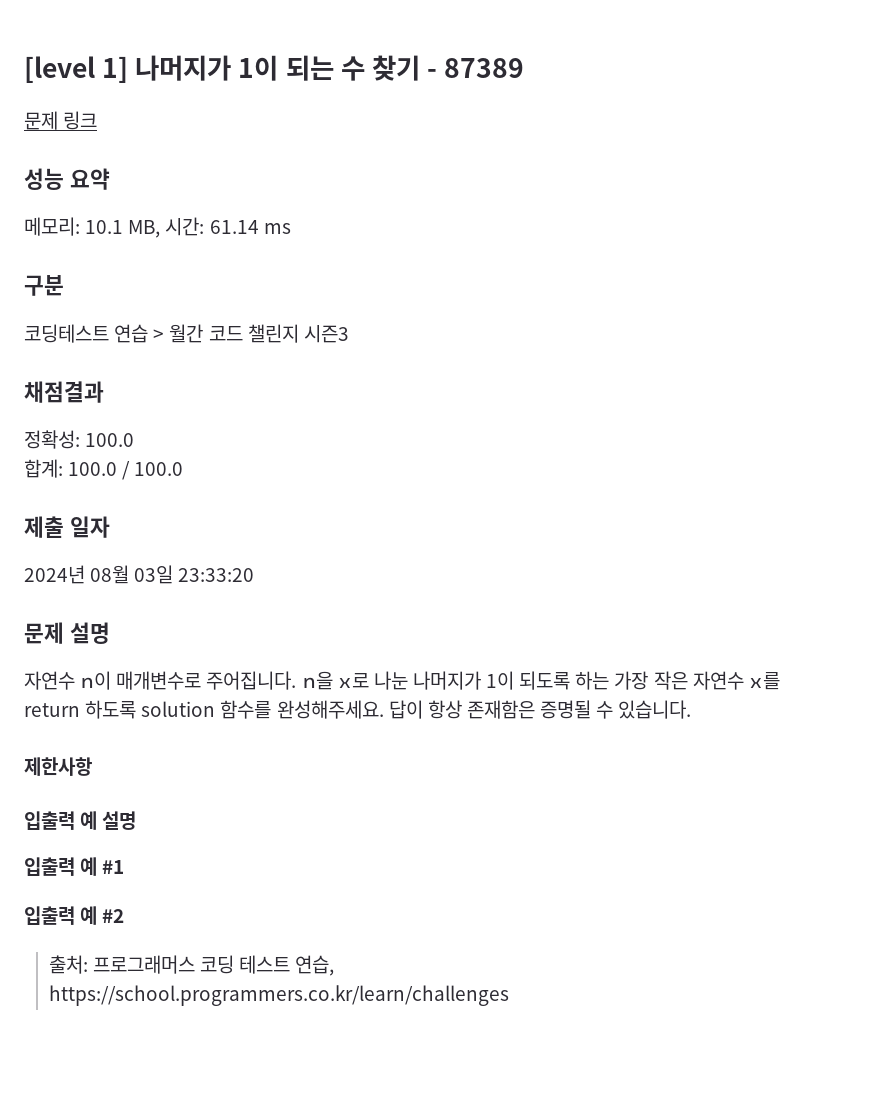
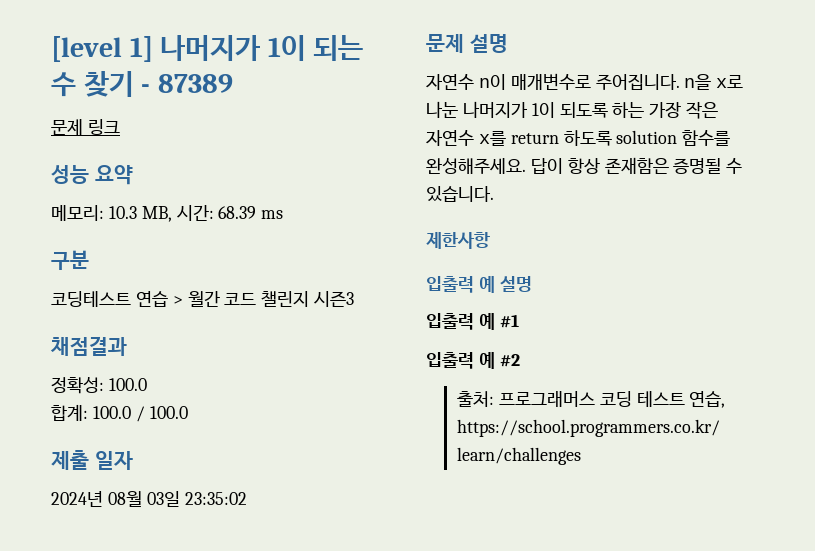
- 메모리: 10.1 MB, 시간: 61.14 ms
+ 메모리: 10.3 MB, 시간: 68.39 ms
- 2024년 08월 03일 23:33:20
+ 2024년 08월 03일 23:35:02

